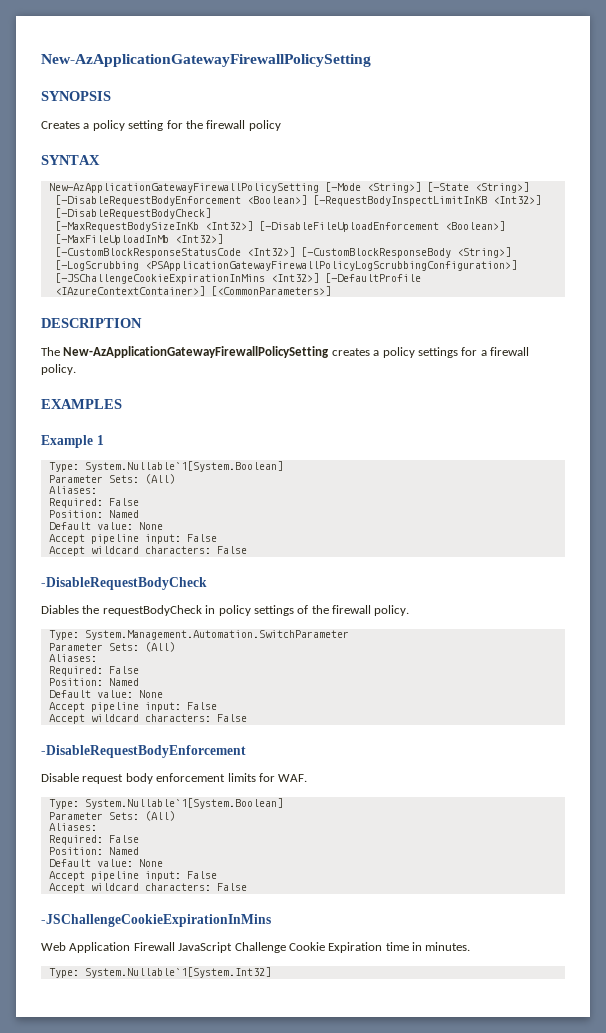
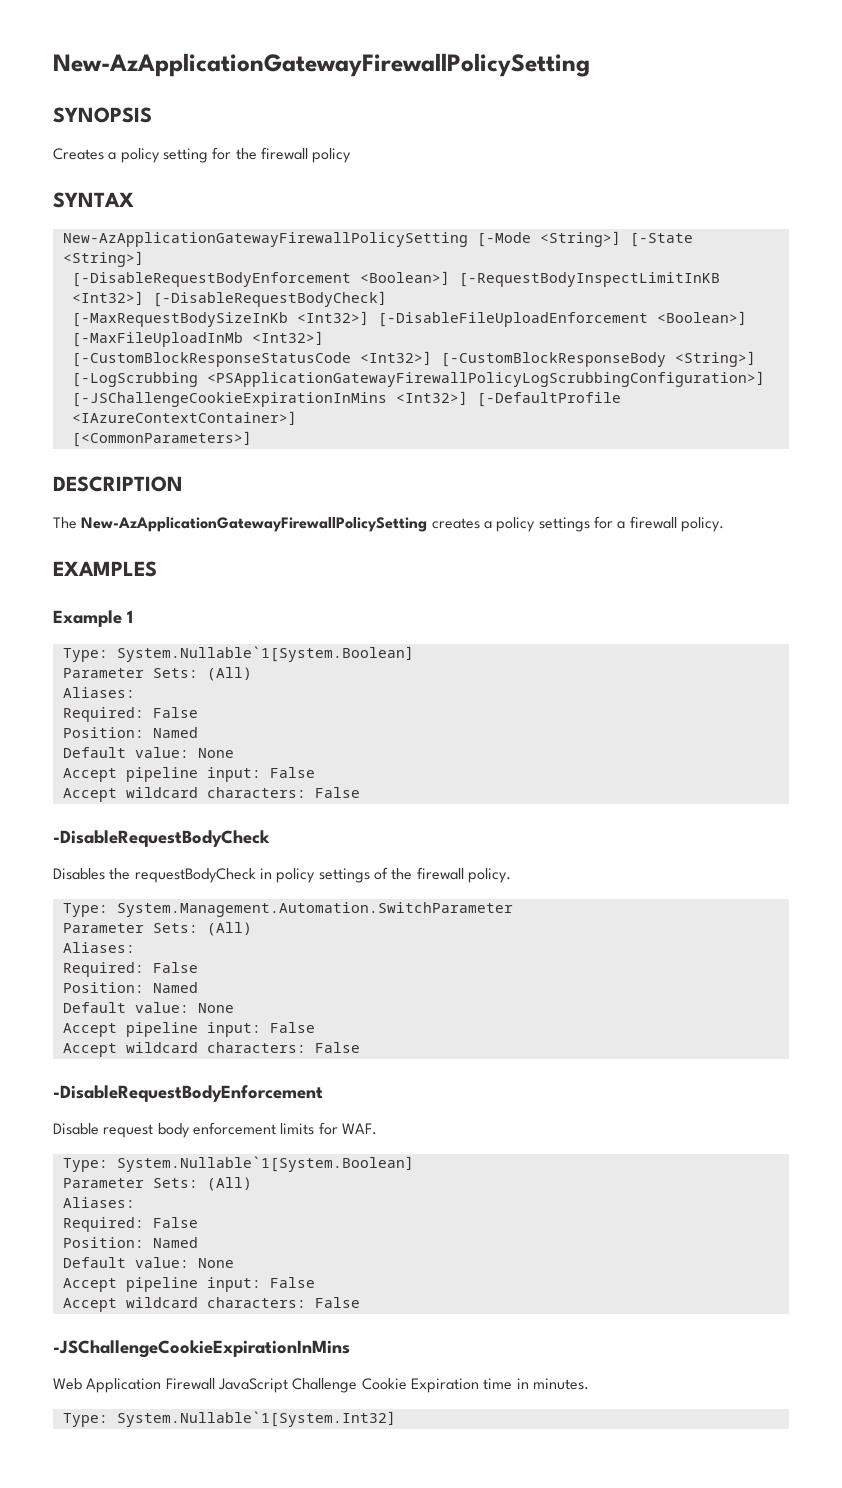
- [-JSChallengeCookieExpirationInMins <Int32>] [-DefaultProfile <IAzureContextContainer>] [<CommonParameters>]
+ [-JSChallengeCookieExpirationInMins <Int32>] [-DefaultProfile <IAzureContextContainer>]
+ [<CommonParameters>]
- Diables the requestBodyCheck in policy settings of the firewall policy.
+ Disables the requestBodyCheck in policy settings of the firewall policy.

